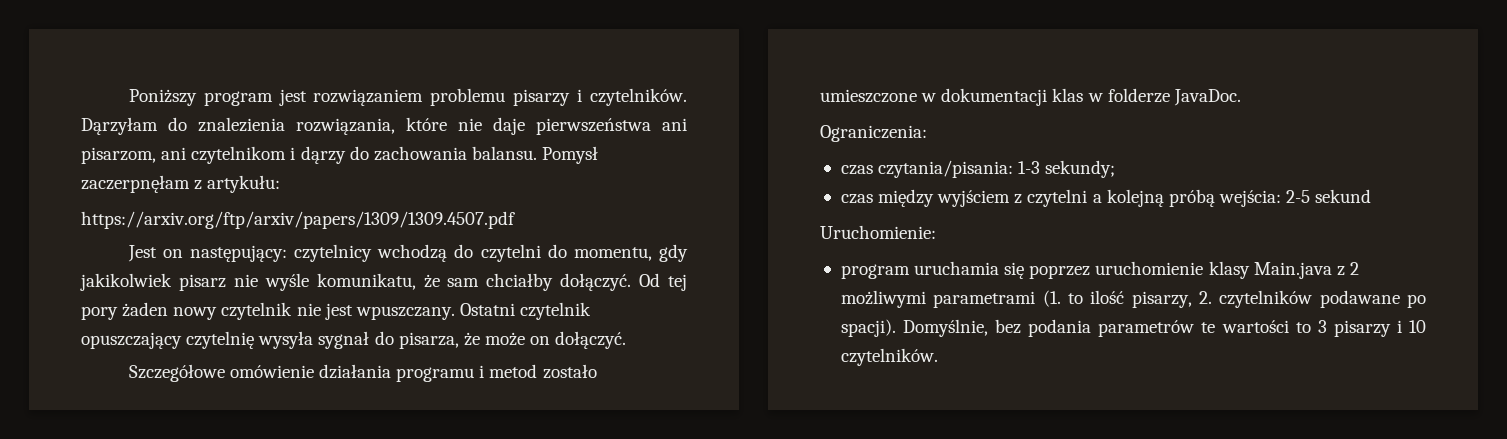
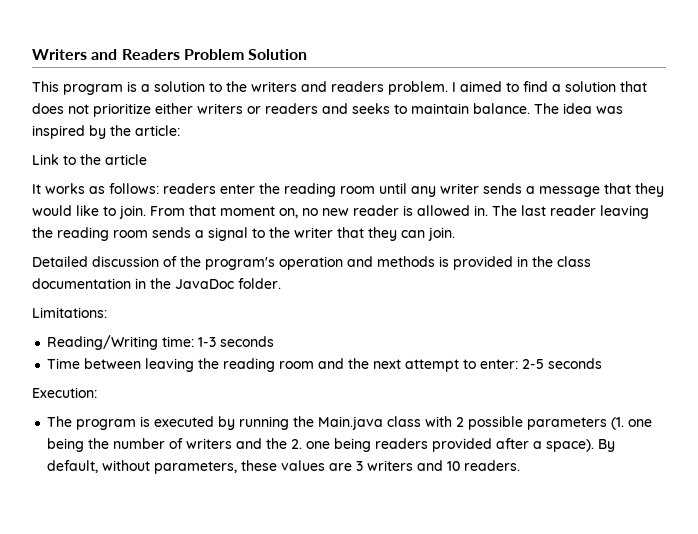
- Poniższy program jest rozwiązaniem problemu pisarzy i czytelników. Dąrzyłam do znalezienia rozwiązania, które nie daje pierwszeństwa ani pisarzom, ani czytelnikom i dąrzy do zachowania balansu. Pomysł zaczerpnęłam z artykułu:
- https://arxiv.org/ftp/arxiv/papers/1309/1309.4507.pdf
- Jest on następujący: czytelnicy wchodzą do czytelni do momentu, gdy jakikolwiek pisarz nie wyśle komunikatu, że sam chciałby dołączyć. Od tej pory żaden nowy czytelnik nie jest wpuszczany. Ostatni czytelnik opuszczający czytelnię wysyła sygnał do pisarza, że może on dołączyć.
- Szczegółowe omówienie działania programu i metod zostało umieszczone w dokumentacji klas w folderze JavaDoc.
- Ograniczenia:
- czas czytania/pisania: 1-3 sekundy;
- czas między wyjściem z czytelni a kolejną próbą wejścia: 2-5 sekund
- Uruchomienie:
- program uruchamia się poprzez uruchomienie klasy Main.java z 2 możliwymi parametrami (1. to ilość pisarzy, 2. czytelników podawane po spacji). Domyślnie, bez podania parametrów te wartości to 3 pisarzy i 10 czytelników.
+ Writers and Readers Problem Solution
+ This program is a solution to the writers and readers problem. I aimed to find a solution that does not prioritize either writers or readers and seeks to maintain balance. The idea was inspired by the article:
+ Link to the article
+ It works as follows: readers enter the reading room until any writer sends a message that they would like to join. From that moment on, no new reader is allowed in. The last reader leaving the reading room sends a signal to the writer that they can join.
+ Detailed discussion of the program's operation and methods is provided in the class documentation in the JavaDoc folder.
+ Limitations:
+ Reading/Writing time: 1-3 seconds
+ Time between leaving the reading room and the next attempt to enter: 2-5 seconds
+ Execution:
+ The program is executed by running the Main.java class with 2 possible parameters (1. one being the number of writers and the 2. one being readers provided after a space). By default, without parameters, these values are 3 writers and 10 readers.

